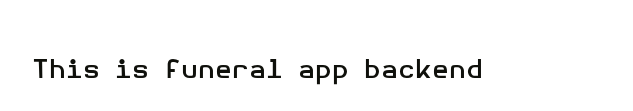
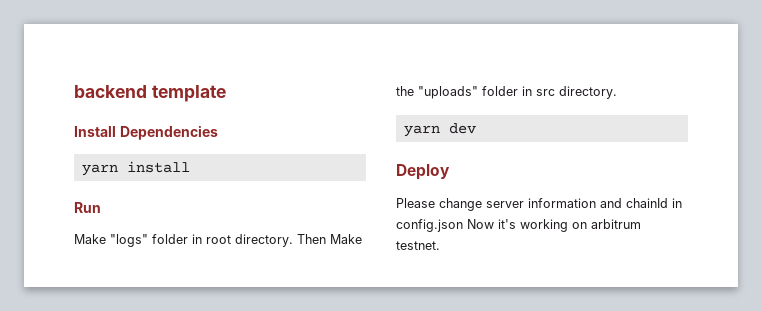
- This is funeral app backend
+ backend template
+ Install Dependencies
+ yarn install
+ Run
+ Make "logs" folder in root directory. Then Make the "uploads" folder in src directory.
+ yarn dev
+ Deploy
+ Please change server information and chainId in config.json Now it's working on arbitrum testnet.

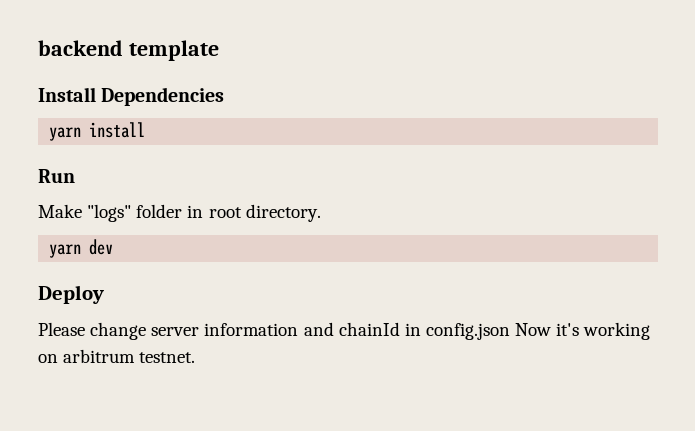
- Then Make the "uploads" folder in src directory.

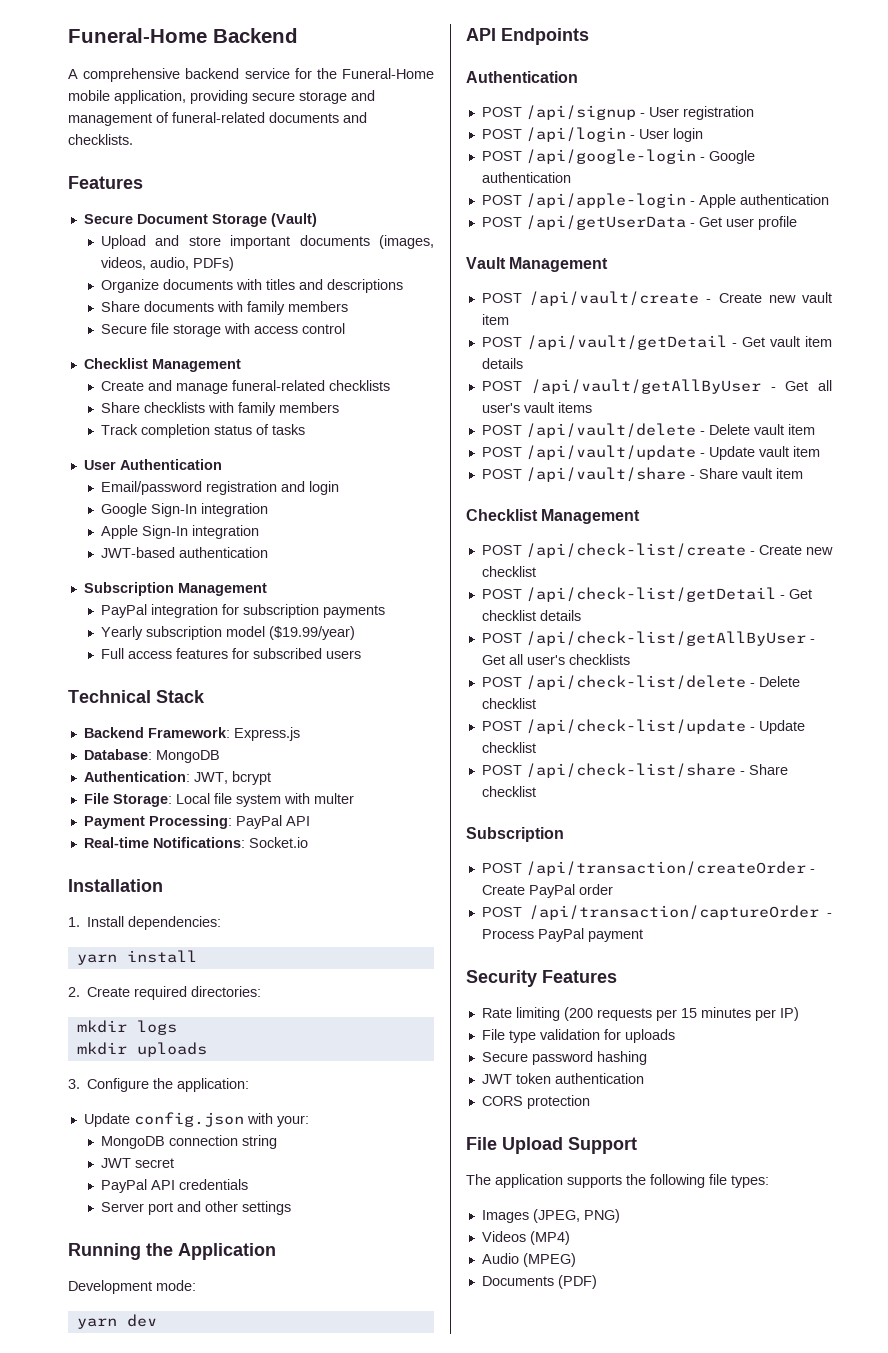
- backend template
- Install Dependencies
+ Funeral-Home Backend
+ A comprehensive backend service for the Funeral-Home mobile application, providing secure storage and management of funeral-related documents and checklists.
+ Features
+ Secure Document Storage (Vault)
+ Upload and store important documents (images, videos, audio, PDFs)
+ Organize documents with titles and descriptions
+ Share documents with family members
+ Secure file storage with access control
+ Checklist Management
+ Create and manage funeral-related checklists
+ Share checklists with family members
+ Track completion status of tasks
+ User Authentication
+ Email/password registration and login
+ Google Sign-In integration
+ Apple Sign-In integration
+ JWT-based authentication
+ Subscription Management
+ PayPal integration for subscription payments
+ Yearly subscription model ($19.99/year)
+ Full access features for subscribed users
+ Technical Stack
+ Backend Framework: Express.js
+ Database: MongoDB
+ Authentication: JWT, bcrypt
+ File Storage: Local file system with multer
+ Payment Processing: PayPal API
+ Real-time Notifications: Socket.io
+ Installation
+ 1. Install dependencies:
  yarn install
- Run
- Make "logs" folder in root directory.
+ 2. Create required directories:
+ mkdir logs
+ mkdir uploads
+ 3. Configure the application:
+ Update config.json with your:
+ MongoDB connection string
+ JWT secret
+ PayPal API credentials
+ Server port and other settings
+ Running the Application
+ Development mode:
  yarn dev
- Deploy
- Please change server information and chainId in config.json Now it's working on arbitrum testnet.
+ API Endpoints
+ Authentication
+ POST /api/signup - User registration
+ POST /api/login - User login
+ POST /api/google-login - Google authentication
+ POST /api/apple-login - Apple authentication
+ POST /api/getUserData - Get user profile
+ Vault Management
+ POST /api/vault/create - Create new vault item
+ POST /api/vault/getDetail - Get vault item details
+ POST /api/vault/getAllByUser - Get all user's vault items
+ POST /api/vault/delete - Delete vault item
+ POST /api/vault/update - Update vault item
+ POST /api/vault/share - Share vault item
+ Checklist Management
+ POST /api/check-list/create - Create new checklist
+ POST /api/check-list/getDetail - Get checklist details
+ POST /api/check-list/getAllByUser - Get all user's checklists
+ POST /api/check-list/delete - Delete checklist
+ POST /api/check-list/update - Update checklist
+ POST /api/check-list/share - Share checklist
+ Subscription
+ POST /api/transaction/createOrder - Create PayPal order
+ POST /api/transaction/captureOrder - Process PayPal payment
+ Security Features
+ Rate limiting (200 requests per 15 minutes per IP)
+ File type validation for uploads
+ Secure password hashing
+ JWT token authentication
+ CORS protection
+ File Upload Support
+ The application supports the following file types:
+ Images (JPEG, PNG)
+ Videos (MP4)
+ Audio (MPEG)
+ Documents (PDF)

